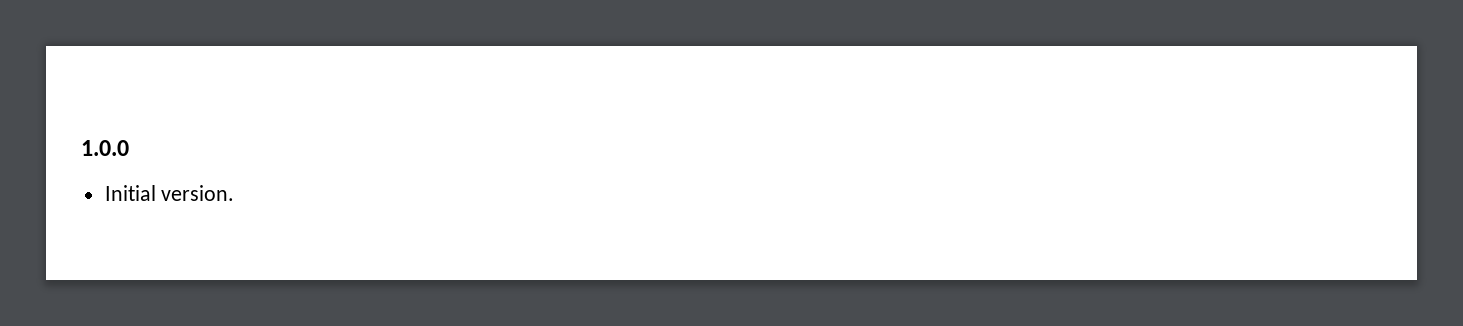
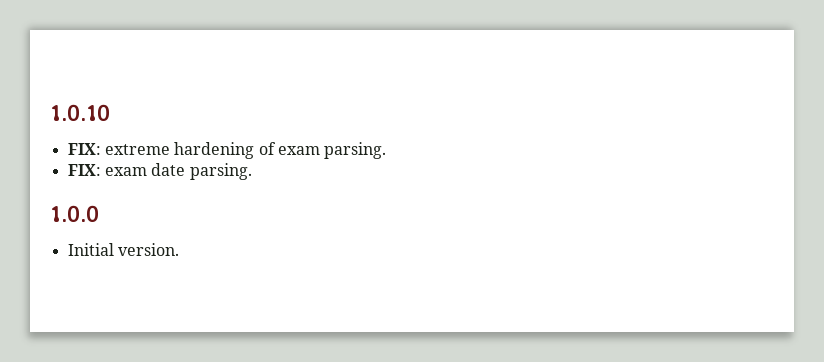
+ 1.0.10
+ FIX: extreme hardening of exam parsing.
+ FIX: exam date parsing.

